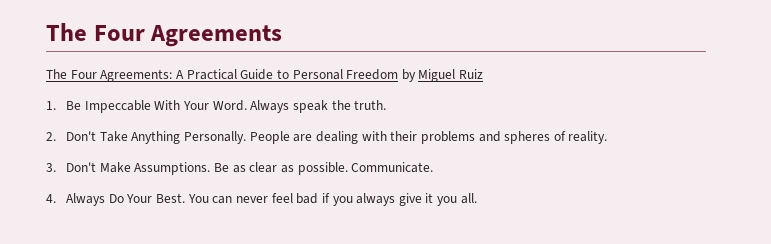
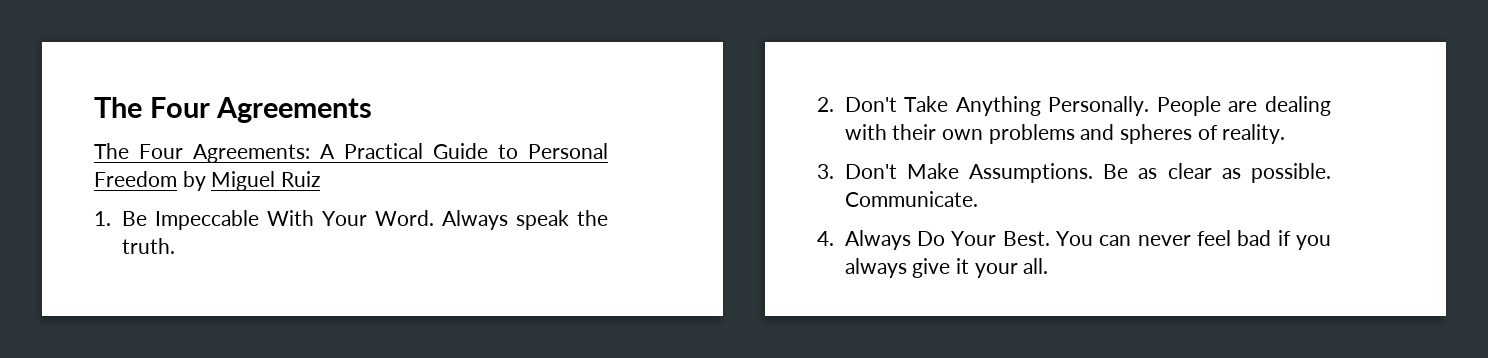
- People are dealing with their problems and spheres of reality.
+ People are dealing with their own problems and spheres of reality.
- You can never feel bad if you always give it you all.
+ You can never feel bad if you always give it your all.

